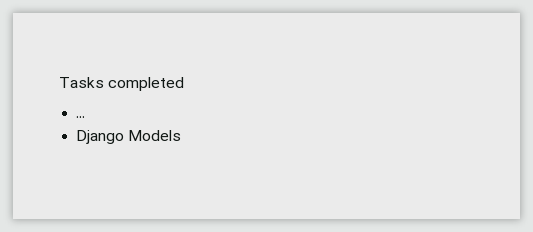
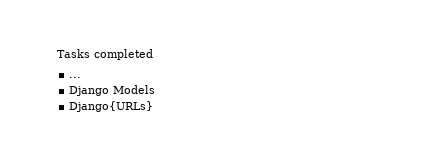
+ Django{URLs}

